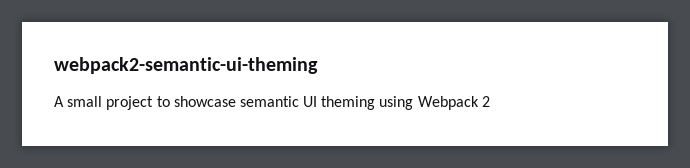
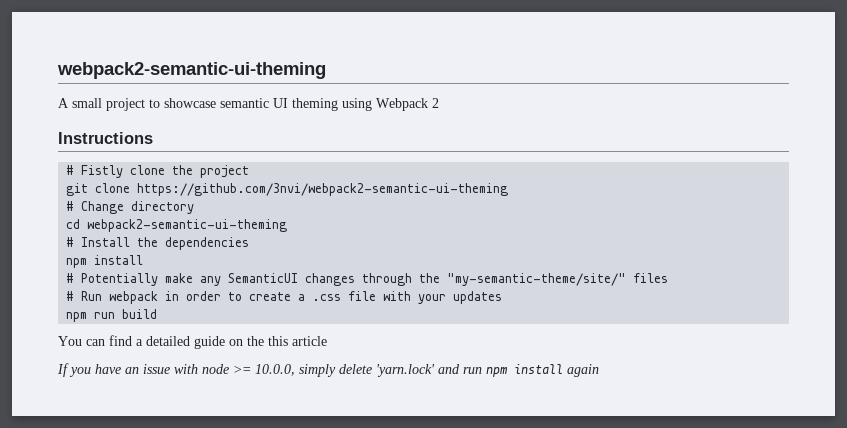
+ Instructions
+ # Fistly clone the project
+ git clone https://github.com/3nvi/webpack2-semantic-ui-theming
+ # Change directory
+ cd webpack2-semantic-ui-theming
+ # Install the dependencies
+ npm install
+ # Potentially make any SemanticUI changes through the "my-semantic-theme/site/" files
+ # Run webpack in order to create a .css file with your updates
+ npm run build
+ You can find a detailed guide on the this article
+ If you have an issue with node >= 10.0.0, simply delete 'yarn.lock' and run npm install again

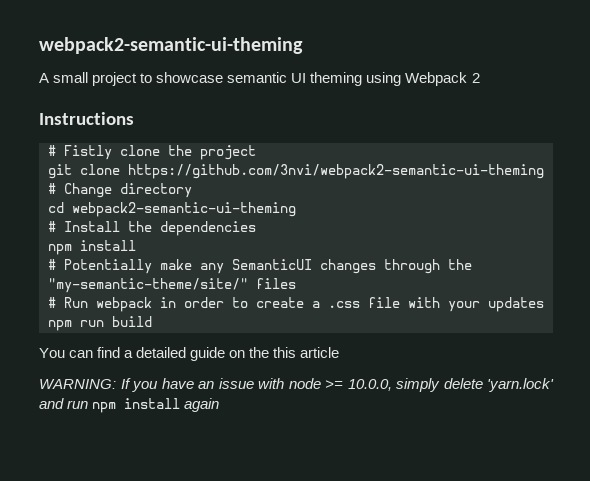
- If you have an issue with node >= 10.0.0, simply delete 'yarn.lock' and run npm install again
+ WARNING: If you have an issue with node >= 10.0.0, simply delete 'yarn.lock' and run npm install again

